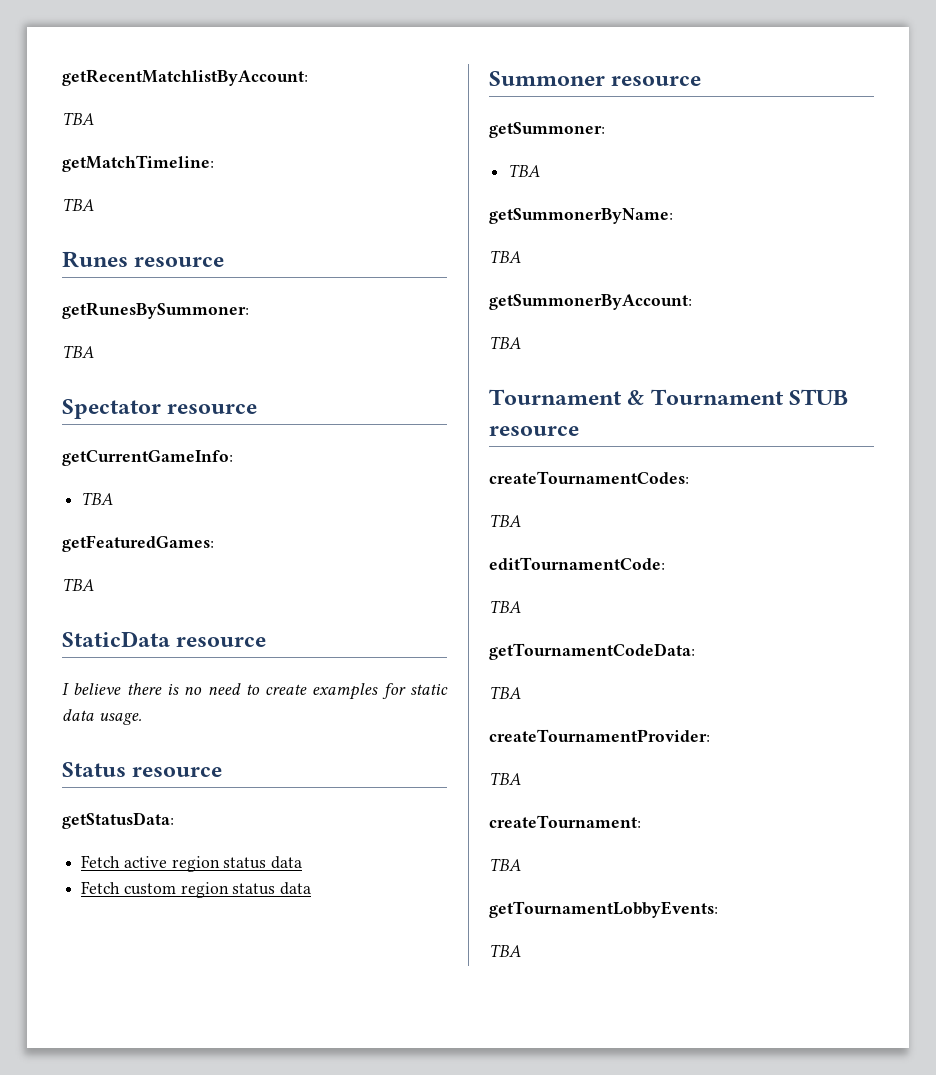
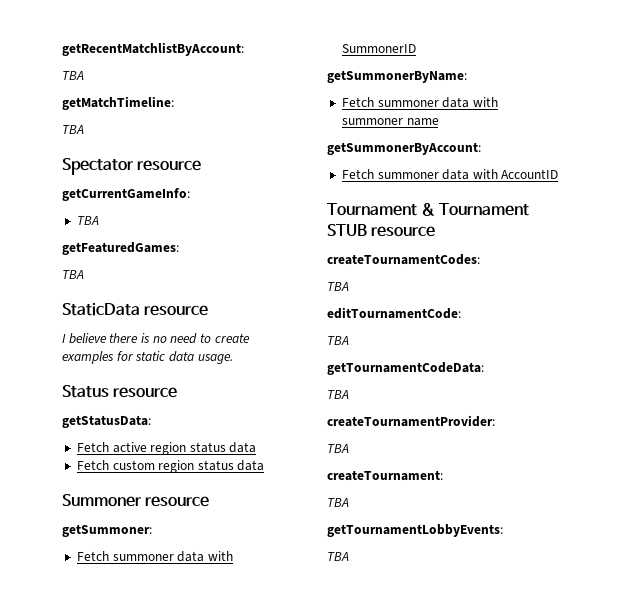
- Runes resource
- getRunesBySummoner:
- TBA
  getSummoner:
- TBA
+ Fetch summoner data with SummonerID
  getSummonerByName:
- TBA
+ Fetch summoner data with summoner name
  getSummonerByAccount:
- TBA
+ Fetch summoner data with AccountID

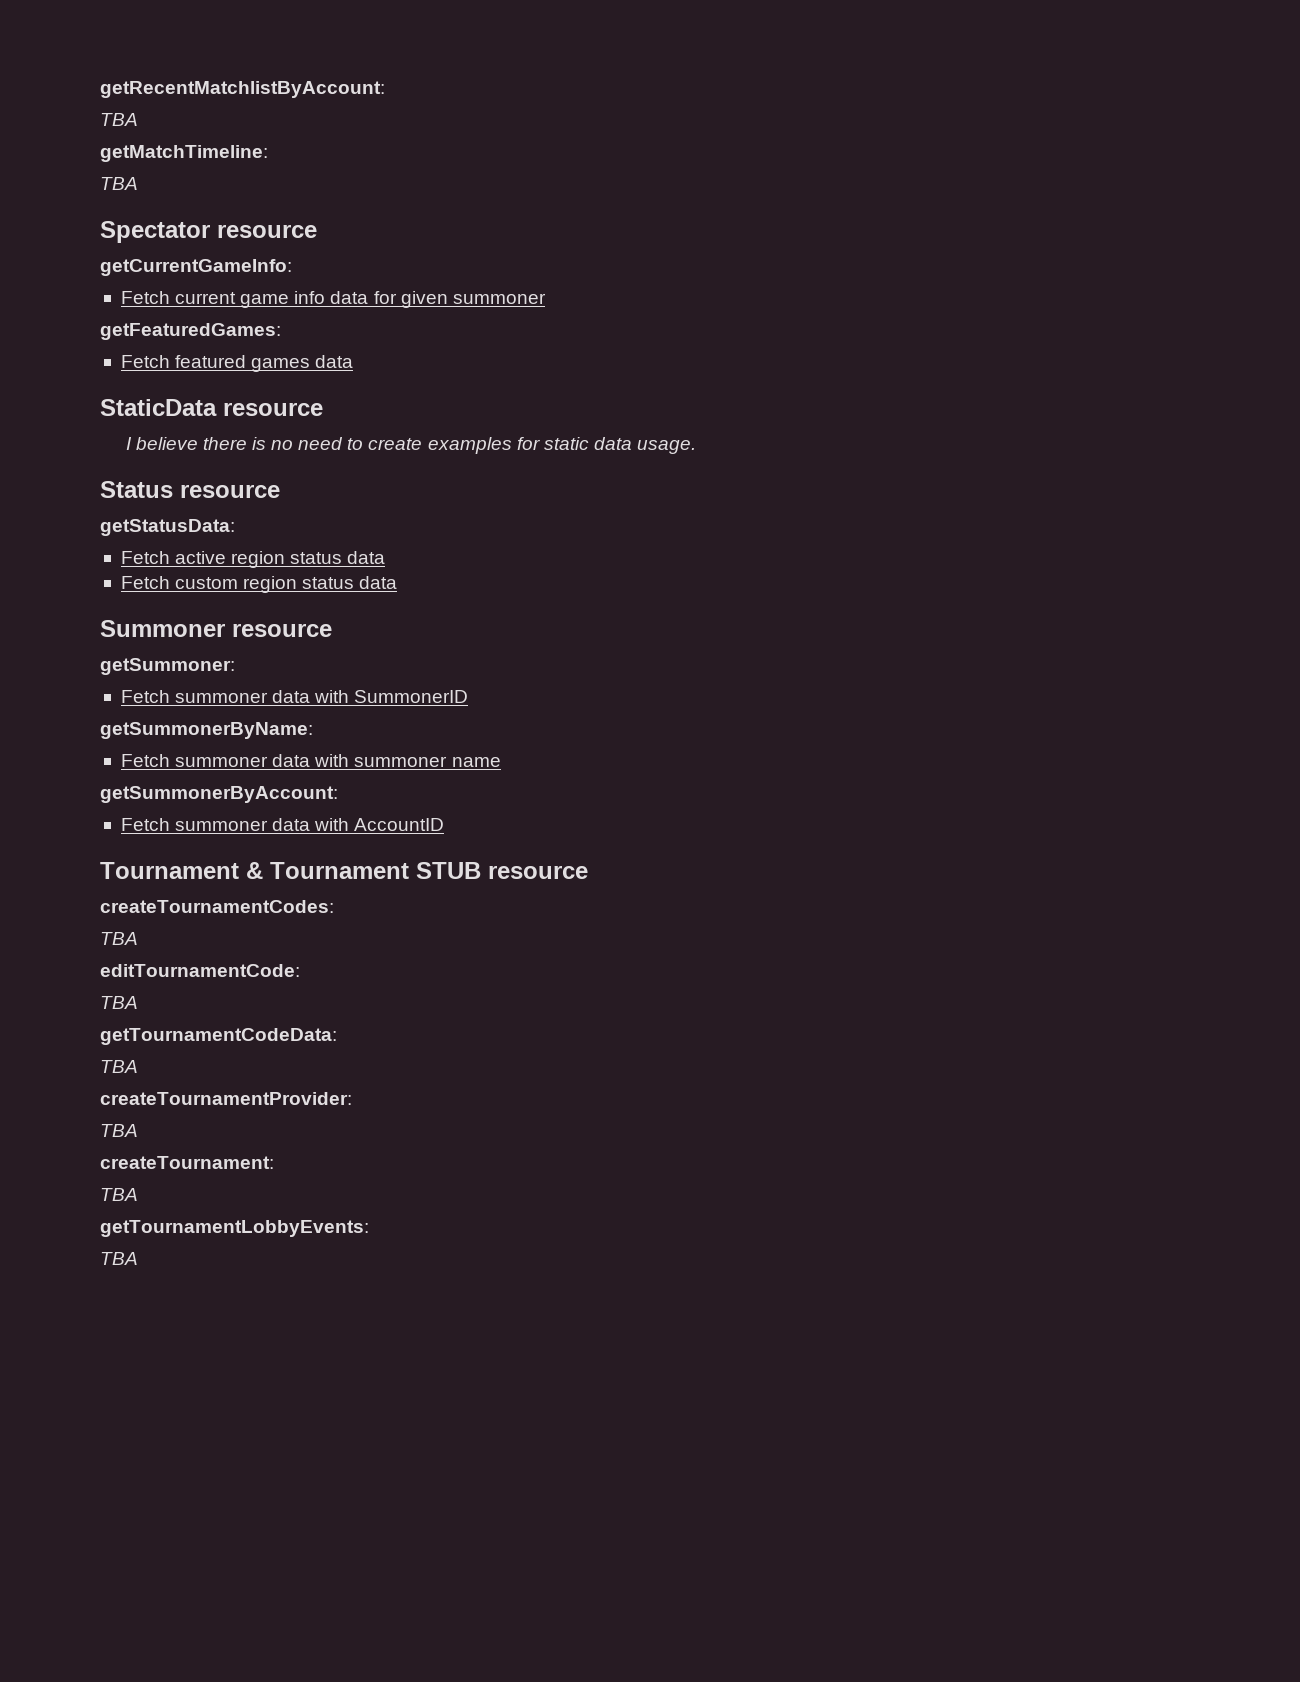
  getCurrentGameInfo:
- TBA
+ Fetch current game info data for given summoner
  getFeaturedGames:
- TBA
+ Fetch featured games data

